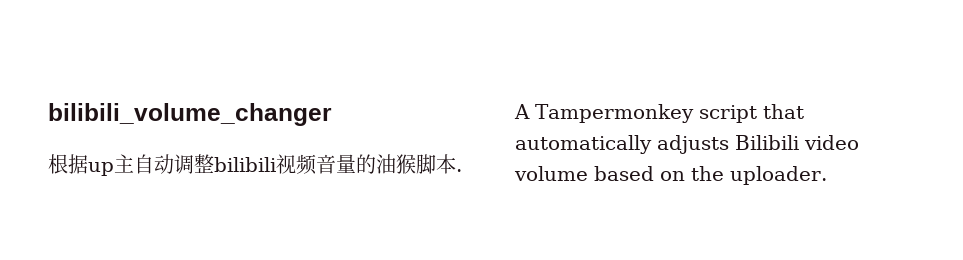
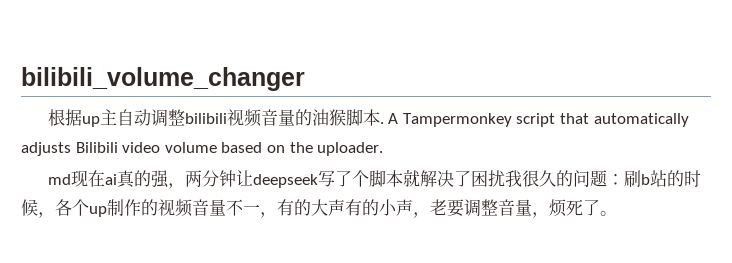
+ md现在ai真的强，两分钟让deepseek写了个脚本就解决了困扰我很久的问题：刷b站的时候，各个up制作的视频音量不一，有的大声有的小声，老要调整音量，烦死了。

